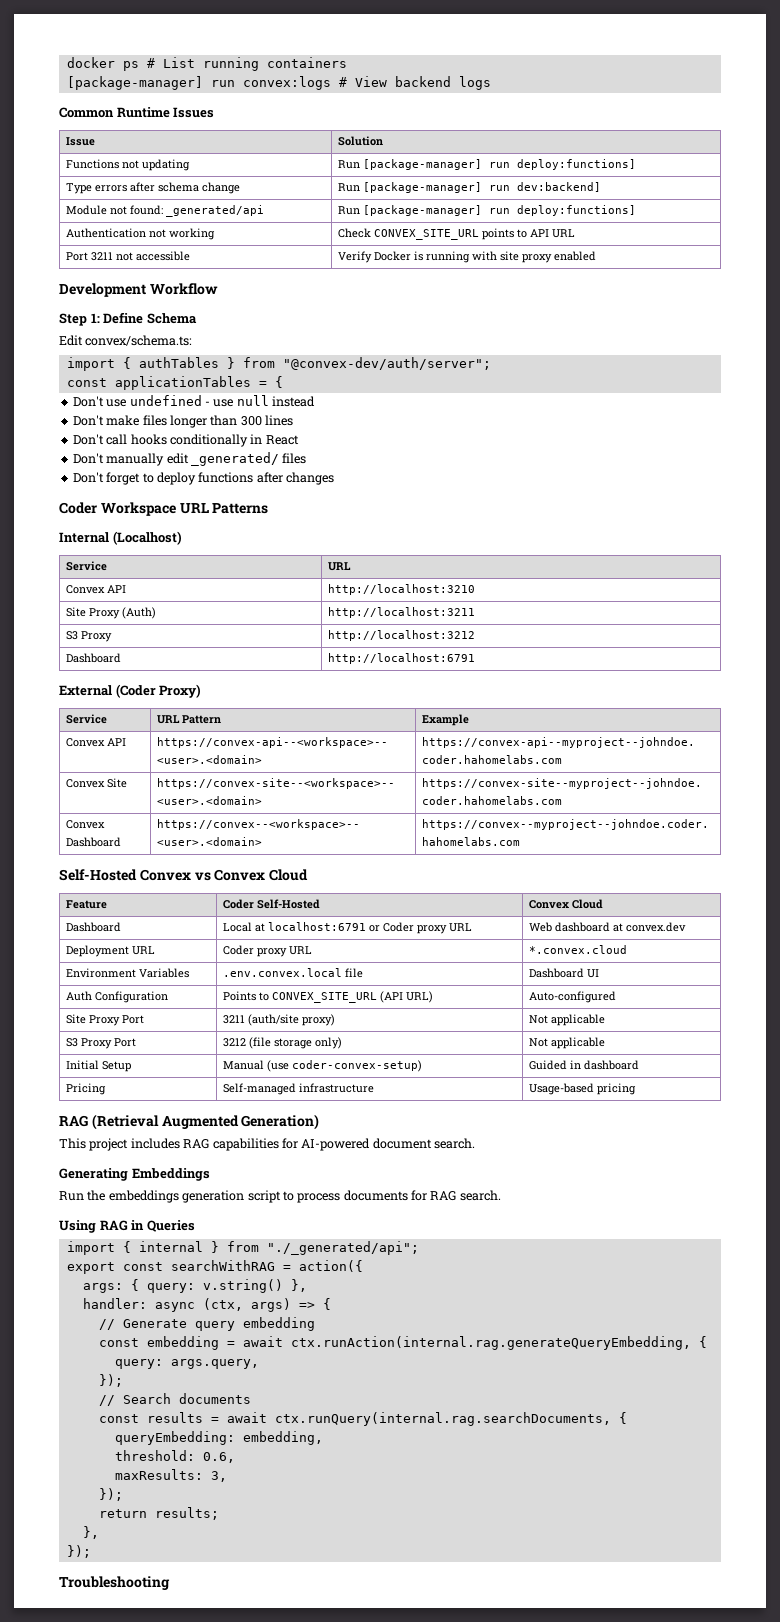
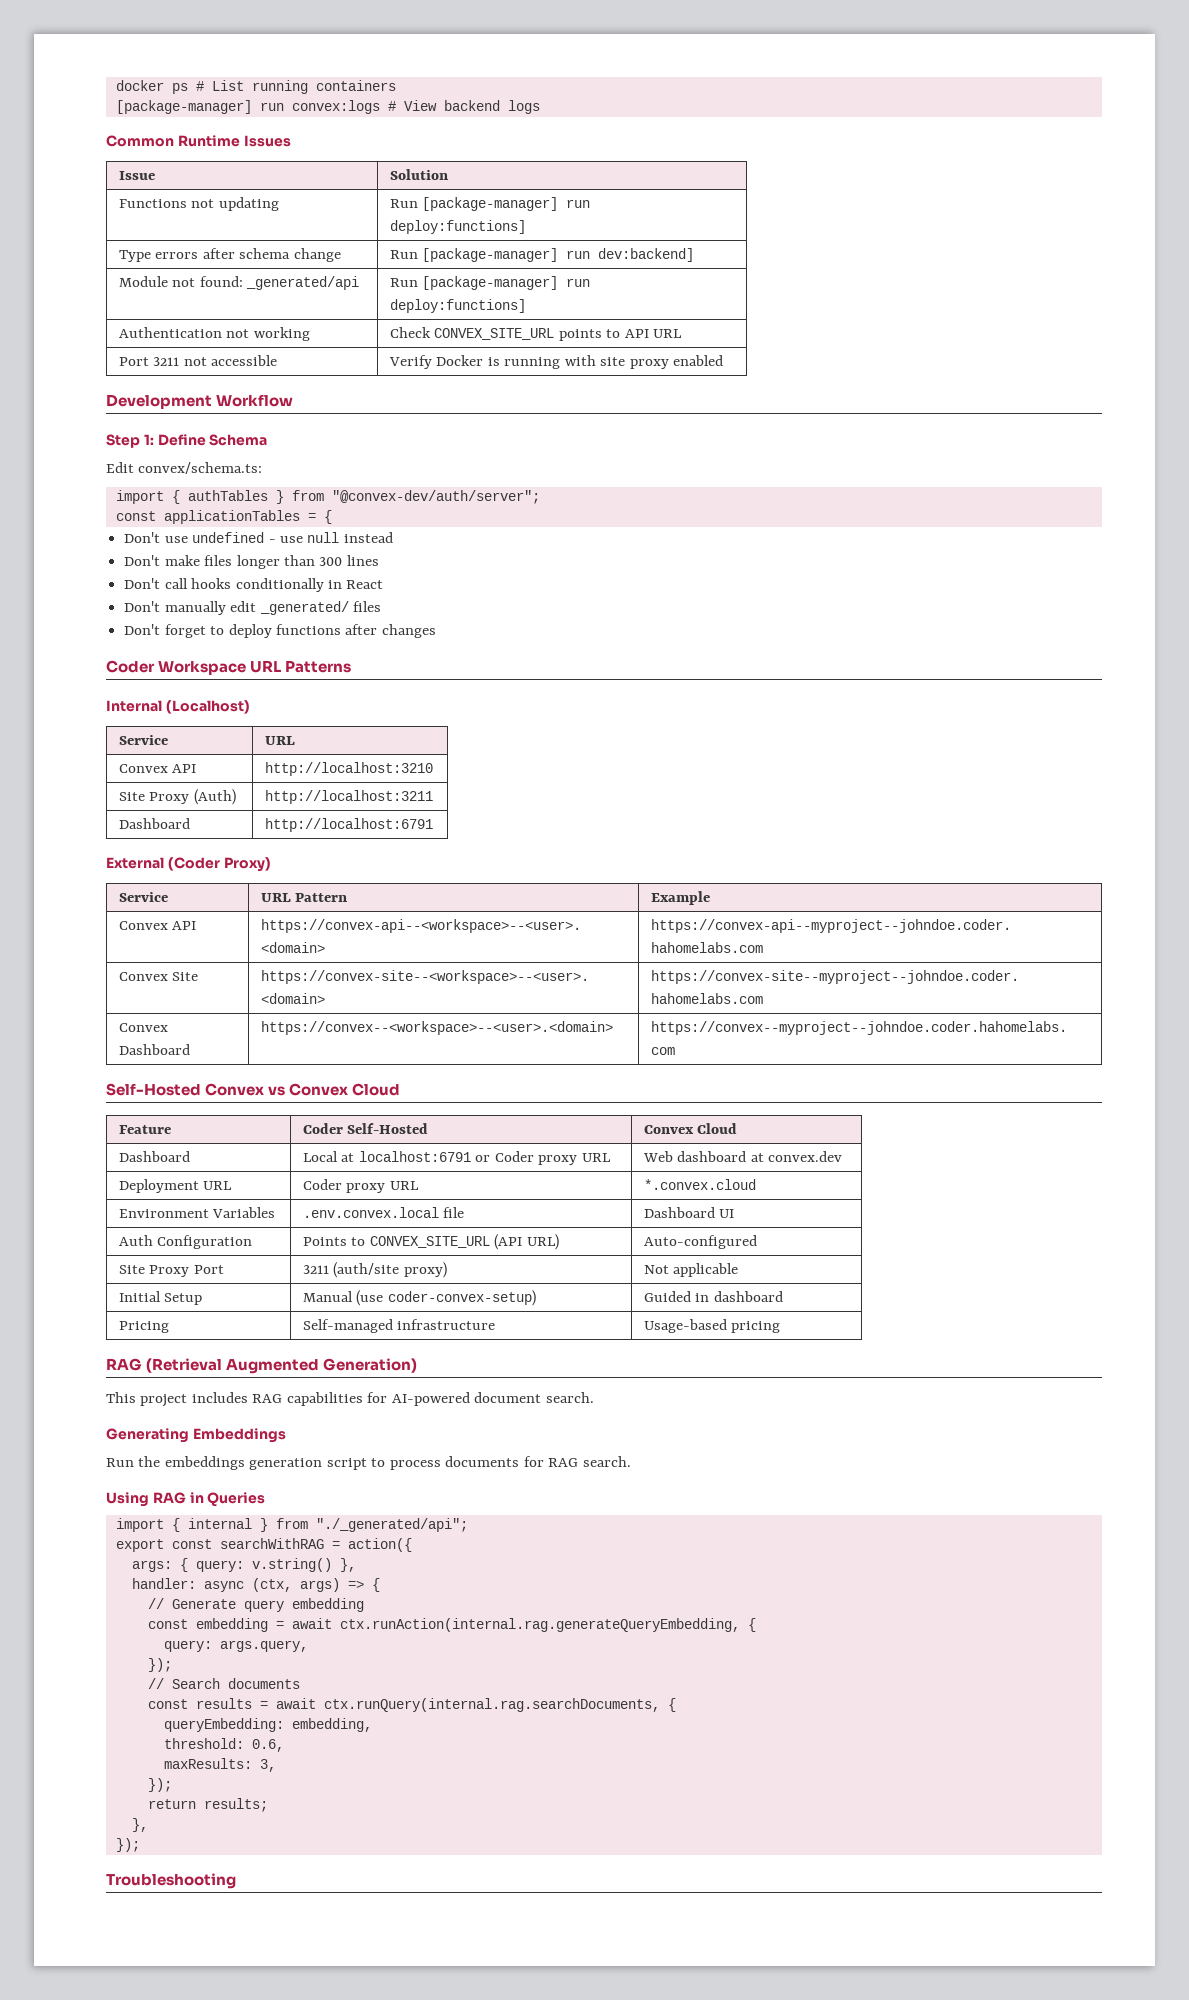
- S3 Proxy | http://localhost:3212
- S3 Proxy Port | 3212 (file storage only) | Not applicable

